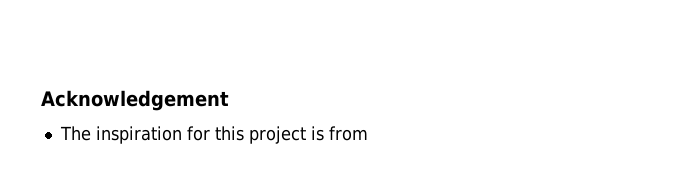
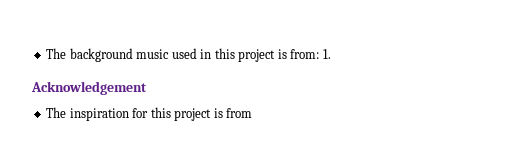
+ The background music used in this project is from: 1.

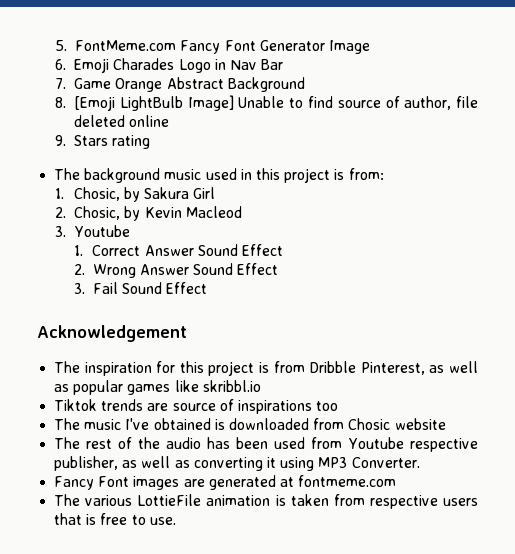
+ 5. FontMeme.com Fancy Font Generator Image
+ 6. Emoji Charades Logo in Nav Bar
+ 7. Game Orange Abstract Background
+ 8. [Emoji LightBulb Image] Unable to find source of author, file deleted online
+ 9. Stars rating
- The background music used in this project is from: 1.
+ The background music used in this project is from:
+ 1. Chosic, by Sakura Girl
+ 2. Chosic, by Kevin Macleod
+ 3. Youtube
+ 1. Correct Answer Sound Effect
+ 2. Wrong Answer Sound Effect
+ 3. Fail Sound Effect
- The inspiration for this project is from
+ The inspiration for this project is from Dribble Pinterest, as well as popular games like skribbl.io
+ Tiktok trends are source of inspirations too
+ The music I've obtained is downloaded from Chosic website
+ The rest of the audio has been used from Youtube respective publisher, as well as converting it using MP3 Converter.
+ Fancy Font images are generated at fontmeme.com
+ The various LottieFile animation is taken from respective users that is free to use.

